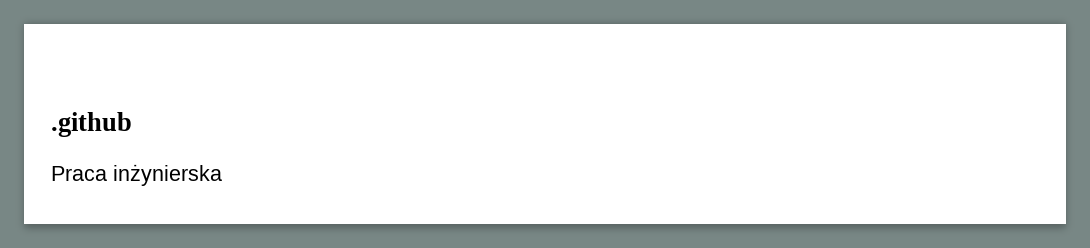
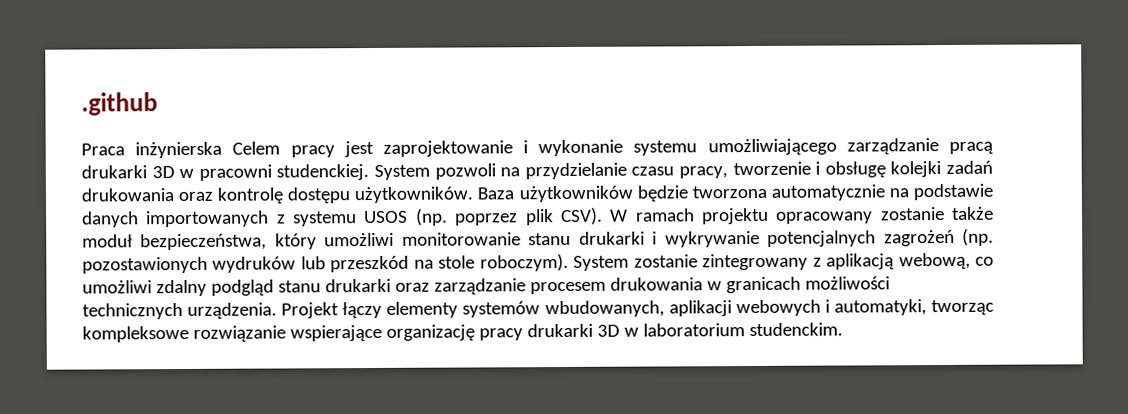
- Praca inżynierska
+ Praca inżynierska Celem pracy jest zaprojektowanie i wykonanie systemu umożliwiającego zarządzanie pracą drukarki 3D w pracowni studenckiej. System pozwoli na przydzielanie czasu pracy, tworzenie i obsługę kolejki zadań drukowania oraz kontrolę dostępu użytkowników. Baza użytkowników będzie tworzona automatycznie na podstawie danych importowanych z systemu USOS (np. poprzez plik CSV). W ramach projektu opracowany zostanie także moduł bezpieczeństwa, który umożliwi monitorowanie stanu drukarki i wykrywanie potencjalnych zagrożeń (np. pozostawionych wydruków lub przeszkód na stole roboczym). System zostanie zintegrowany z aplikacją webową, co umożliwi zdalny podgląd stanu drukarki oraz zarządzanie procesem drukowania w granicach możliwości technicznych urządzenia. Projekt łączy elementy systemów wbudowanych, aplikacji webowych i automatyki, tworząc kompleksowe rozwiązanie wspierające organizację pracy drukarki 3D w laboratorium studenckim.

